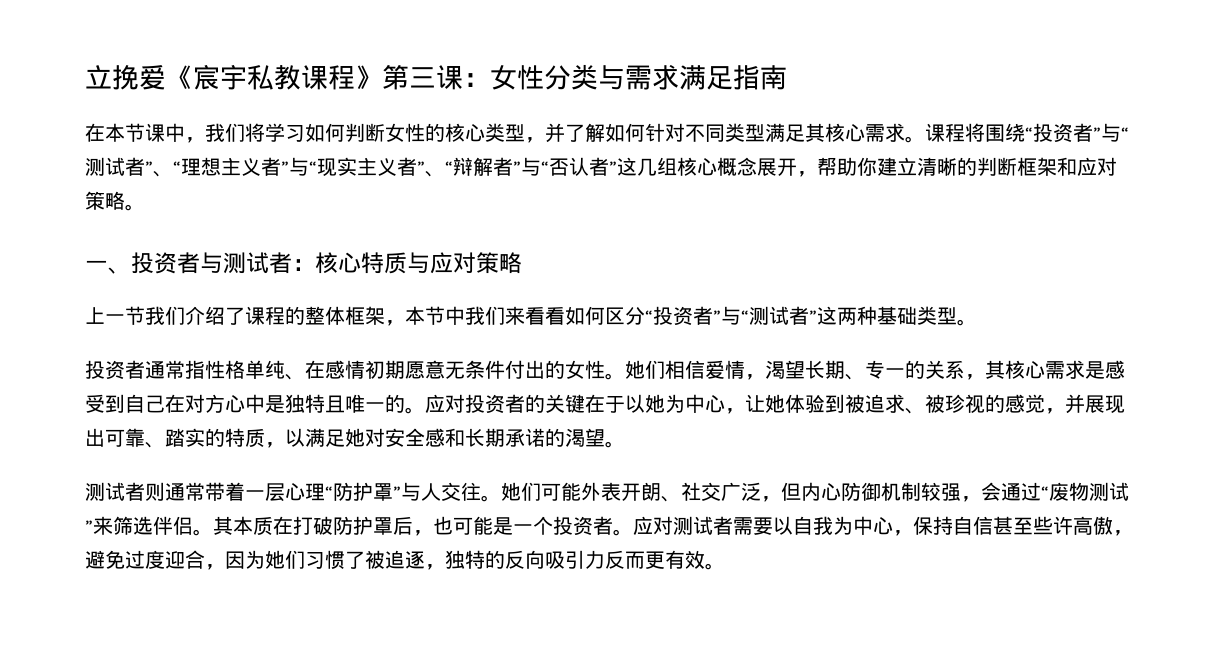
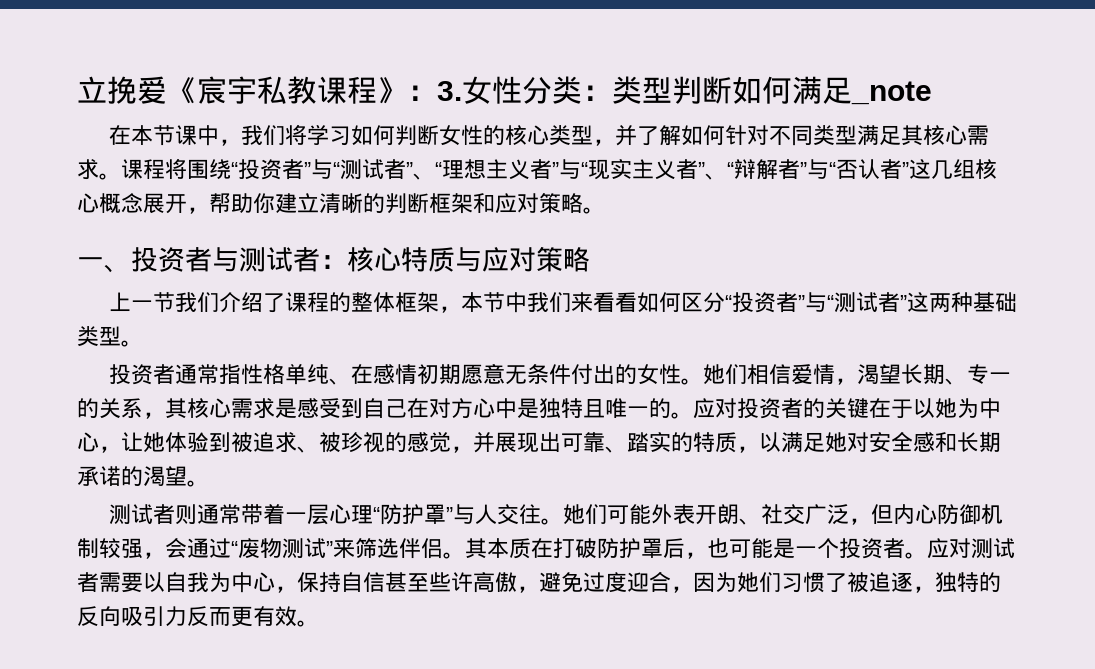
- 立挽爱《宸宇私教课程》第三课：女性分类与需求满足指南
+ 立挽爱《宸宇私教课程》：3.女性分类：类型判断如何满足_note

